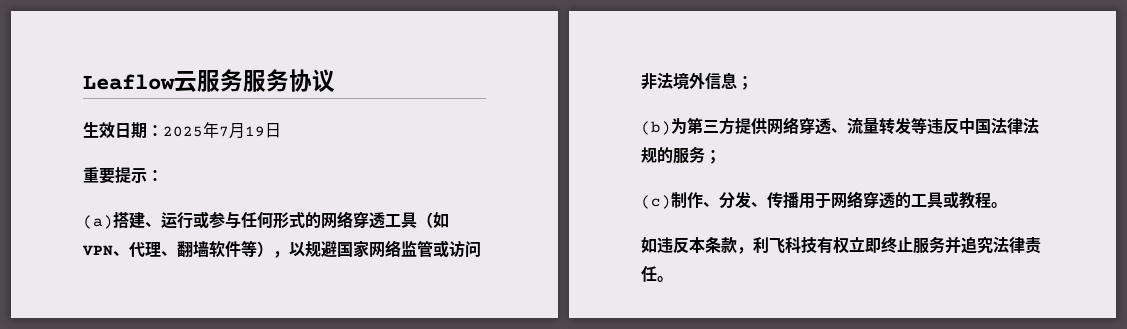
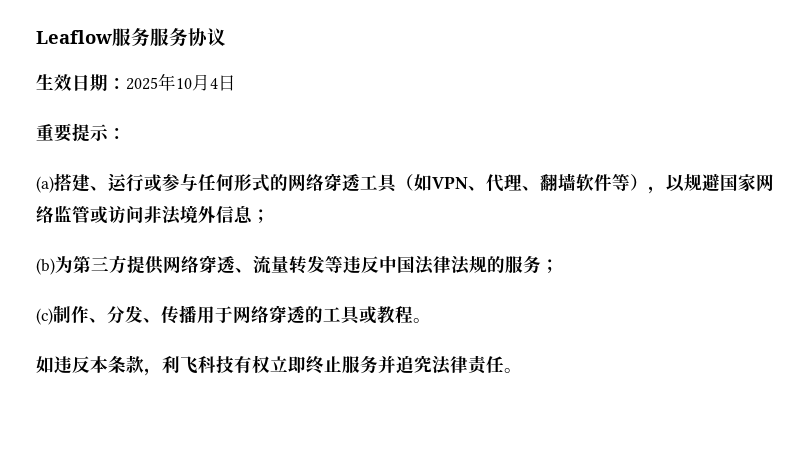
- Leaflow云服务服务协议
+ Leaflow服务服务协议
- 生效日期：2025年7月19日
+ 生效日期：2025年10月4日

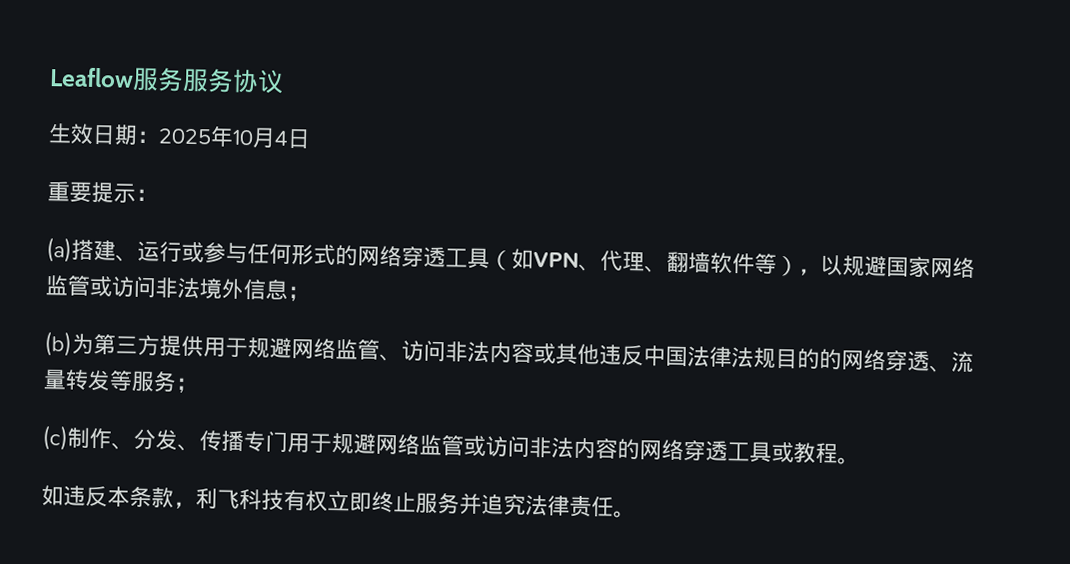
- (b)为第三方提供网络穿透、流量转发等违反中国法律法规的服务；
+ (b)为第三方提供用于规避网络监管、访问非法内容或其他违反中国法律法规目的的网络穿透、流量转发等服务；
- (c)制作、分发、传播用于网络穿透的工具或教程。
+ (c)制作、分发、传播专门用于规避网络监管或访问非法内容的网络穿透工具或教程。

